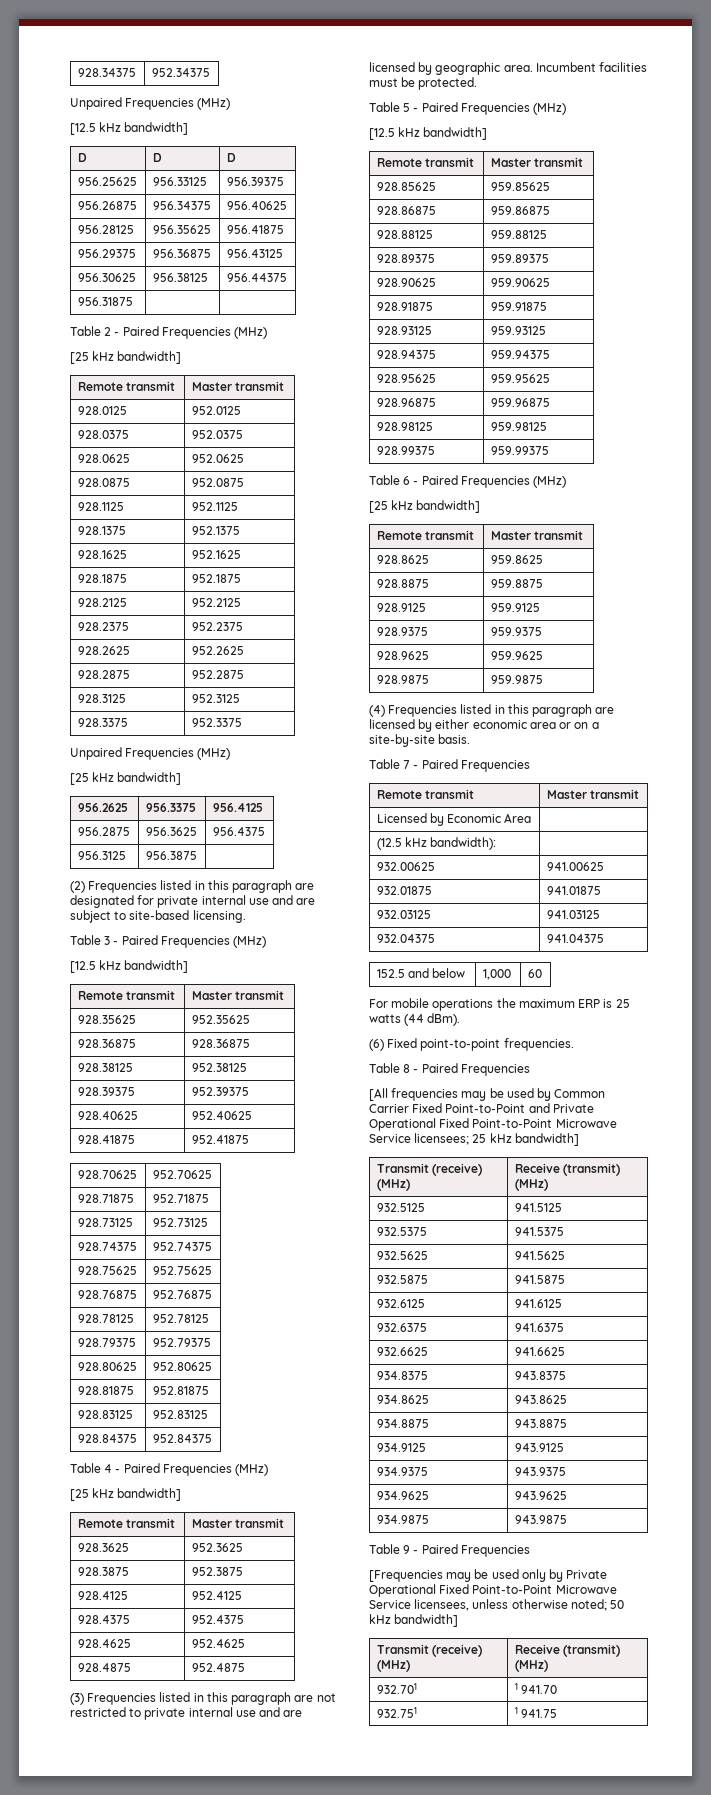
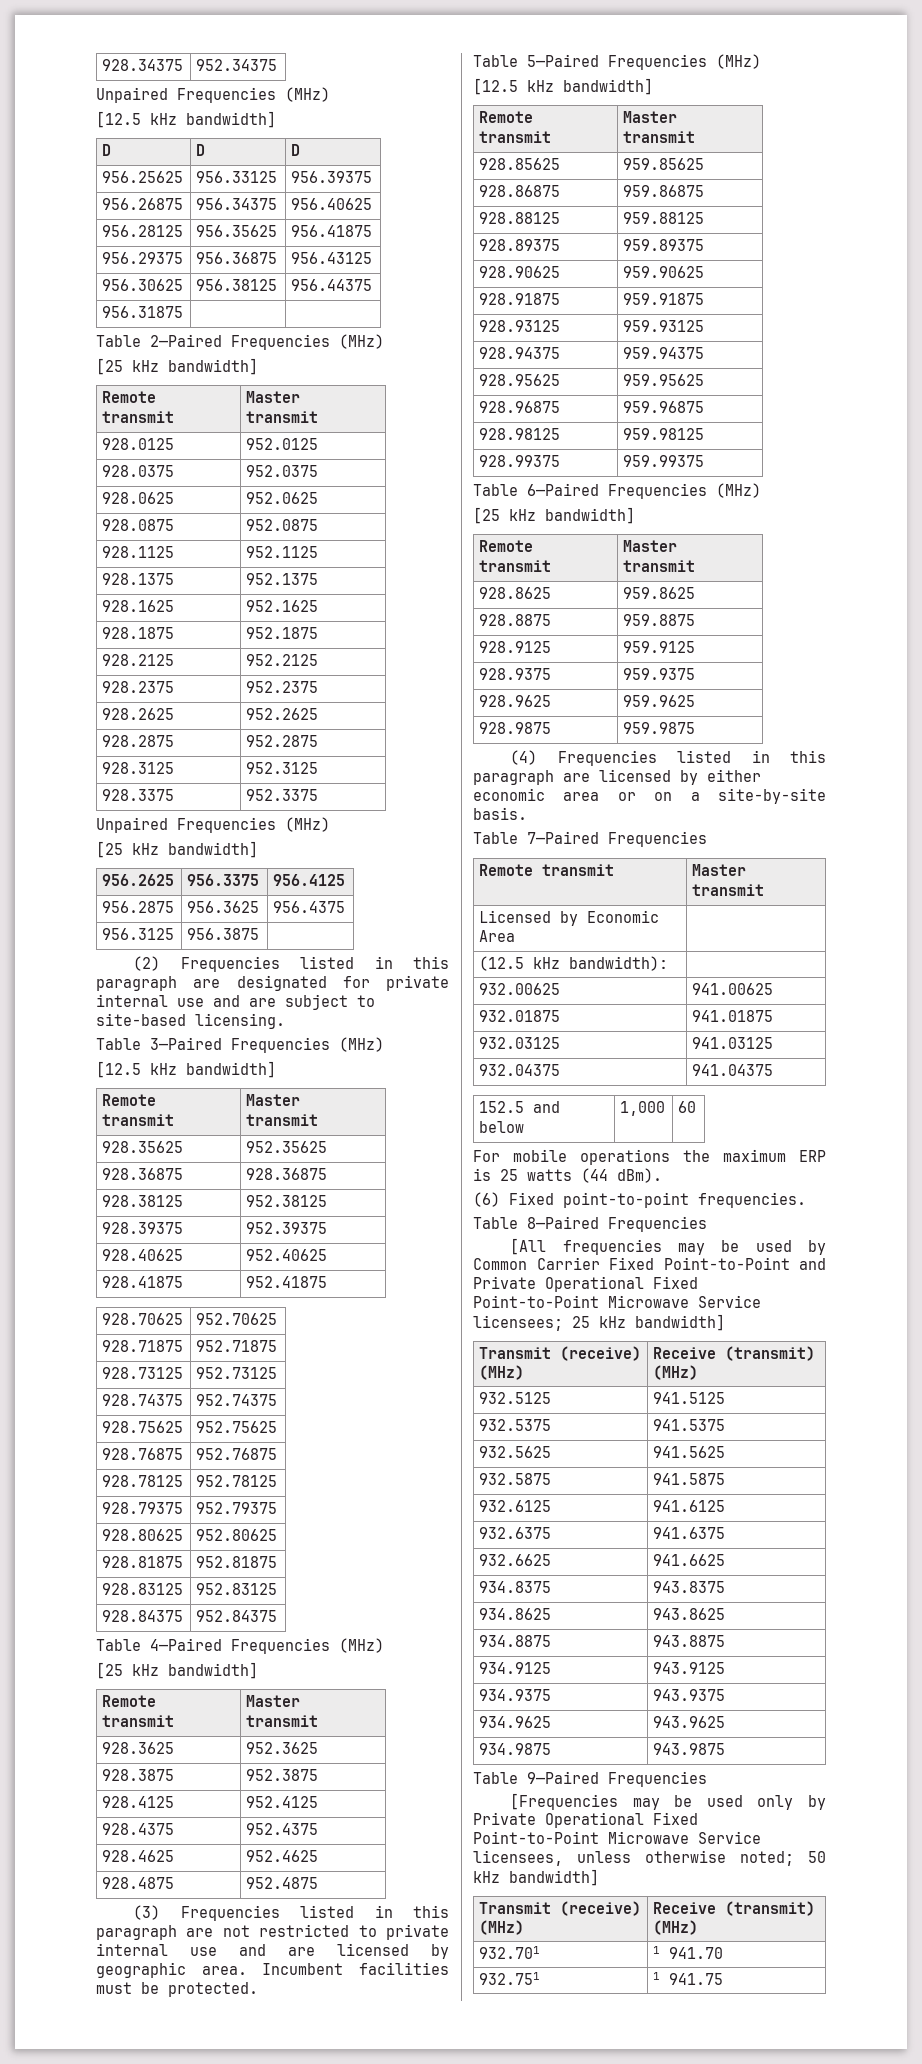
- Table 2 - Paired Frequencies (MHz)
+ Table 2—Paired Frequencies (MHz)
- Table 3 - Paired Frequencies (MHz)
+ Table 3—Paired Frequencies (MHz)
- Table 4 - Paired Frequencies (MHz)
+ Table 4—Paired Frequencies (MHz)
- Table 5 - Paired Frequencies (MHz)
+ Table 5—Paired Frequencies (MHz)
- Table 6 - Paired Frequencies (MHz)
+ Table 6—Paired Frequencies (MHz)
- Table 7 - Paired Frequencies
+ Table 7—Paired Frequencies
- Table 8 - Paired Frequencies
+ Table 8—Paired Frequencies
- Table 9 - Paired Frequencies
+ Table 9—Paired Frequencies

